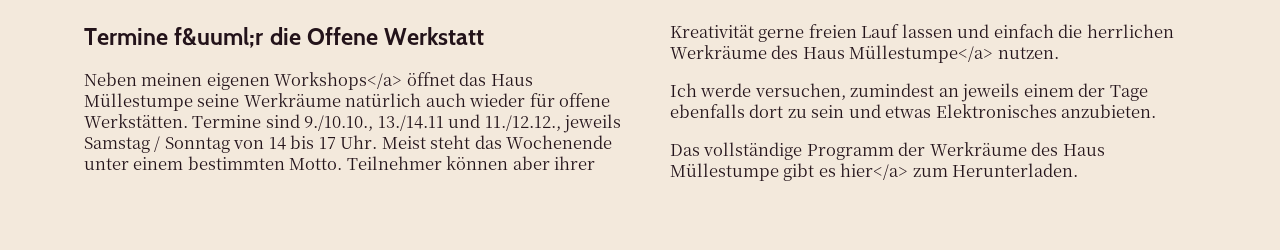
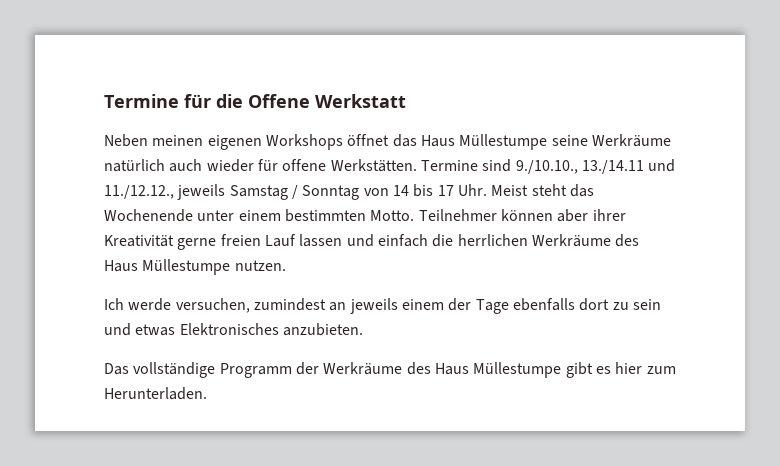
- Termine f&uuml;r die Offene Werkstatt
+ Termine für die Offene Werkstatt
- Neben meinen eigenen Workshops</a> öffnet das Haus Müllestumpe seine Werkräume natürlich auch wieder für offene Werkstätten.
+ Neben meinen eigenen Workshops öffnet das Haus Müllestumpe seine Werkräume natürlich auch wieder für offene Werkstätten.
- Teilnehmer können aber ihrer Kreativität gerne freien Lauf lassen und einfach die herrlichen Werkräume des Haus Müllestumpe</a> nutzen.
+ Teilnehmer können aber ihrer Kreativität gerne freien Lauf lassen und einfach die herrlichen Werkräume des Haus Müllestumpe nutzen.
- Das vollständige Programm der Werkräume des Haus Müllestumpe gibt es hier</a> zum Herunterladen.
+ Das vollständige Programm der Werkräume des Haus Müllestumpe gibt es hier zum Herunterladen.

